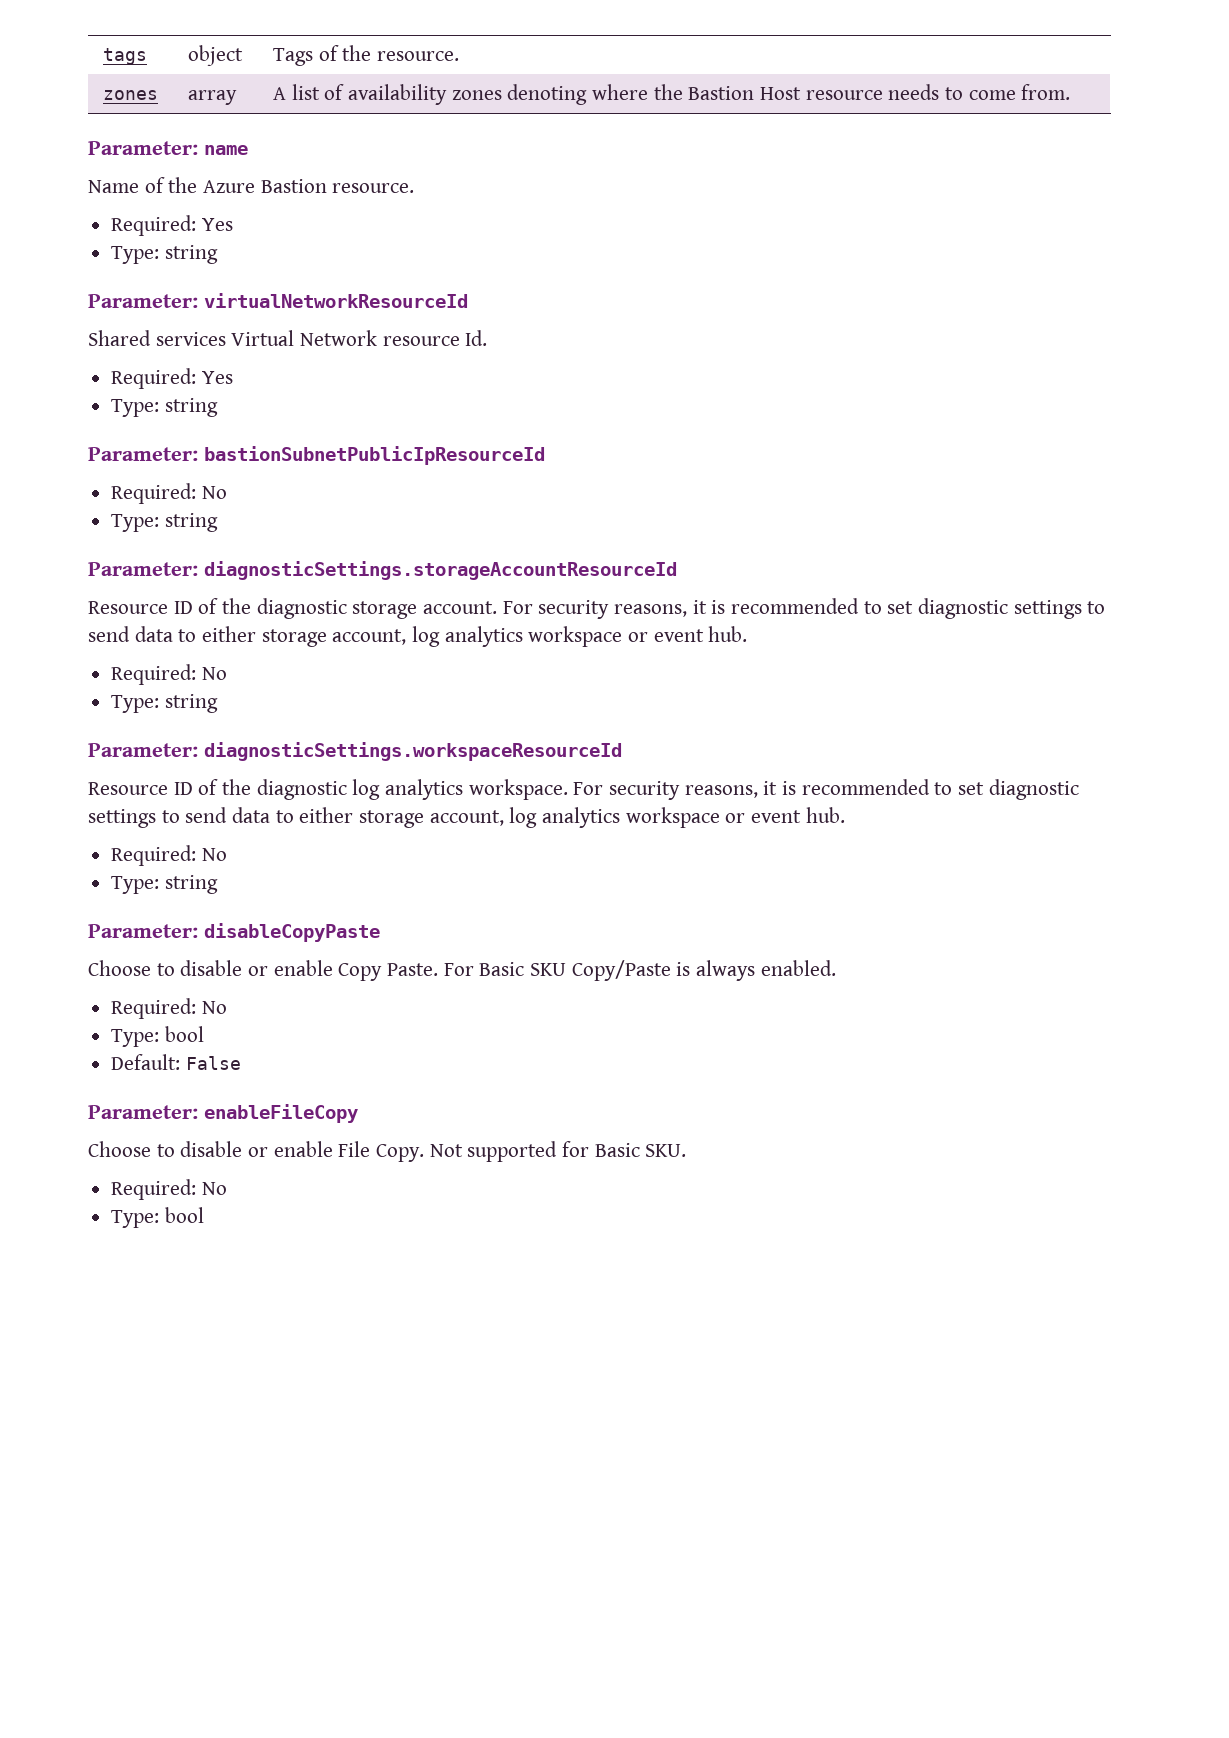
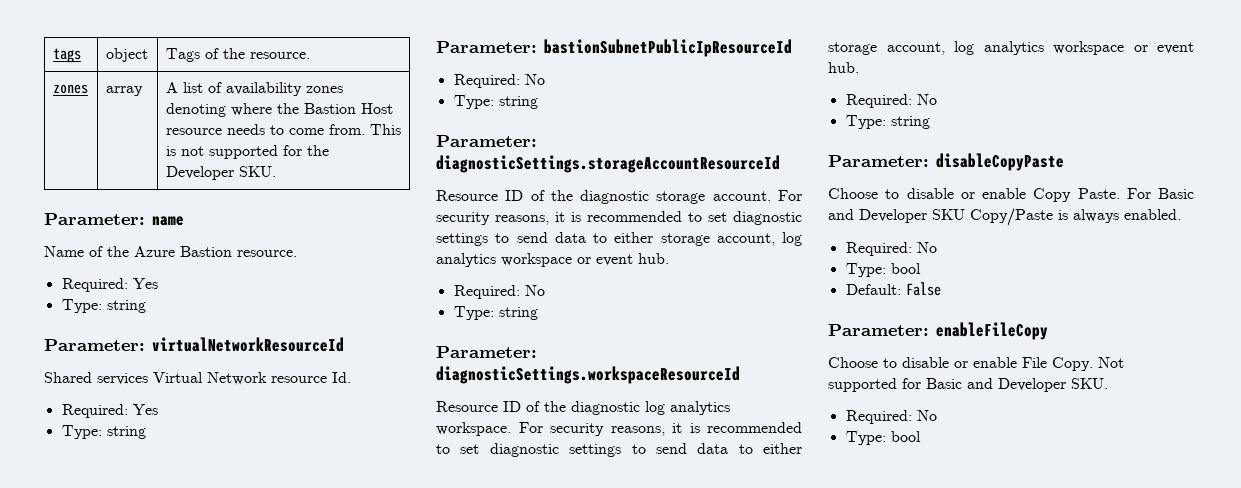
- zones | array | A list of availability zones denoting where the Bastion Host resource needs to come from.
+ zones | array | A list of availability zones denoting where the Bastion Host resource needs to come from. This is not supported for the Developer SKU.
- For Basic SKU Copy/Paste is always enabled.
+ For Basic and Developer SKU Copy/Paste is always enabled.
- Not supported for Basic SKU.
+ Not supported for Basic and Developer SKU.

